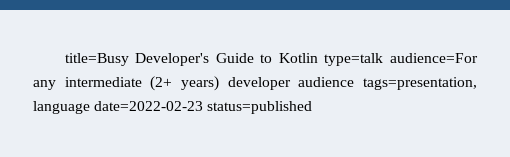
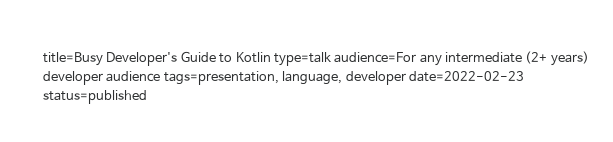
- title=Busy Developer's Guide to Kotlin type=talk audience=For any intermediate (2+ years) developer audience tags=presentation, language date=2022-02-23 status=published
+ title=Busy Developer's Guide to Kotlin type=talk audience=For any intermediate (2+ years) developer audience tags=presentation, language, developer date=2022-02-23 status=published

